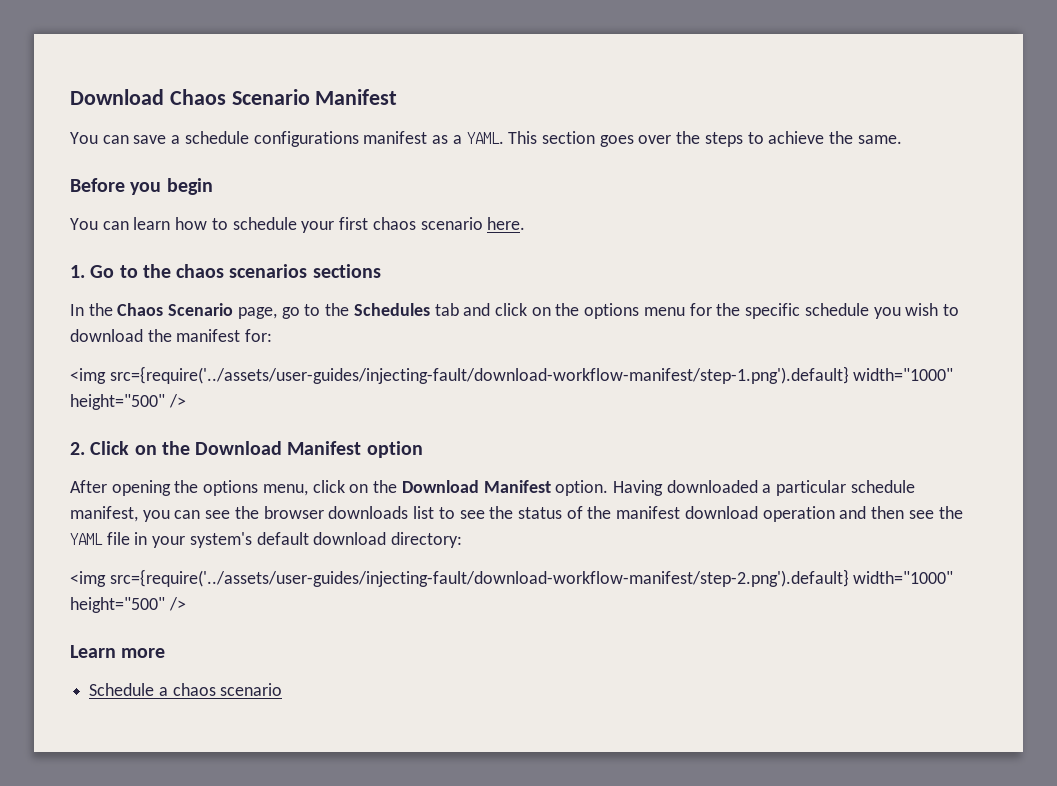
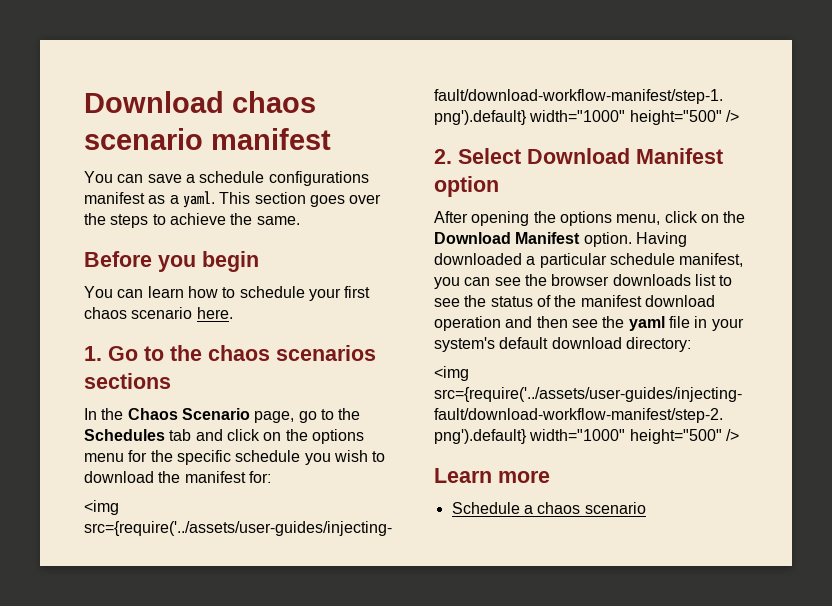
- Download Chaos Scenario Manifest
+ Download chaos scenario manifest
- You can save a schedule configurations manifest as a YAML.
+ You can save a schedule configurations manifest as a yaml.
- 2. Click on the Download Manifest option
+ 2. Select Download Manifest option
- Having downloaded a particular schedule manifest, you can see the browser downloads list to see the status of the manifest download operation and then see the YAML file in your system's default download directory:
+ Having downloaded a particular schedule manifest, you can see the browser downloads list to see the status of the manifest download operation and then see the yaml file in your system's default download directory:

